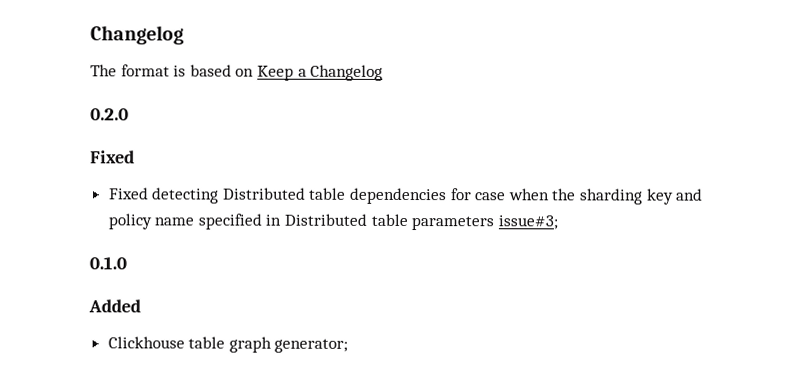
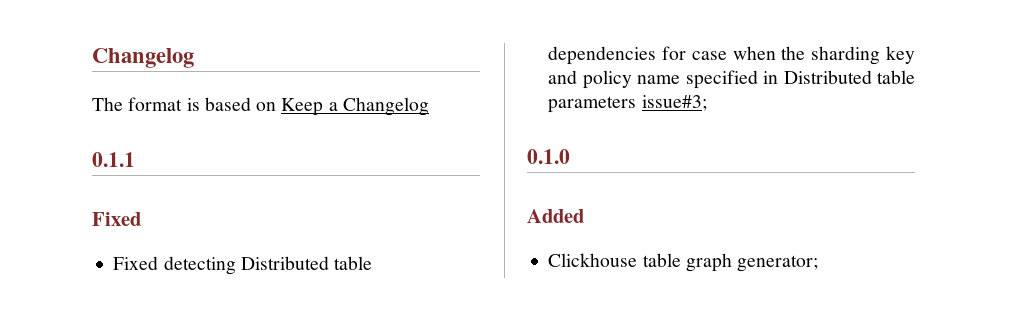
- 0.2.0
+ 0.1.1

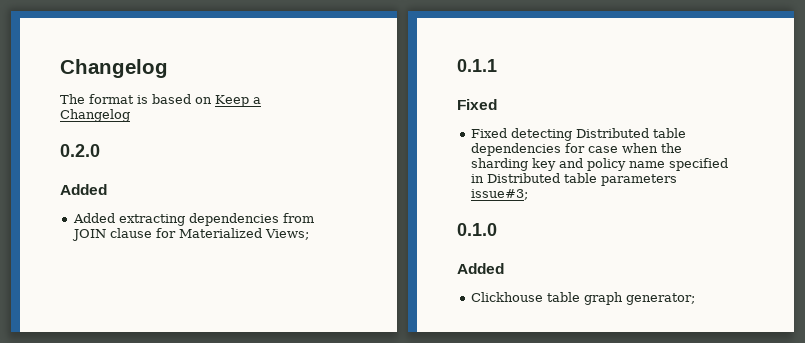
+ 0.2.0
+ Added
+ Added extracting dependencies from JOIN clause for Materialized Views;

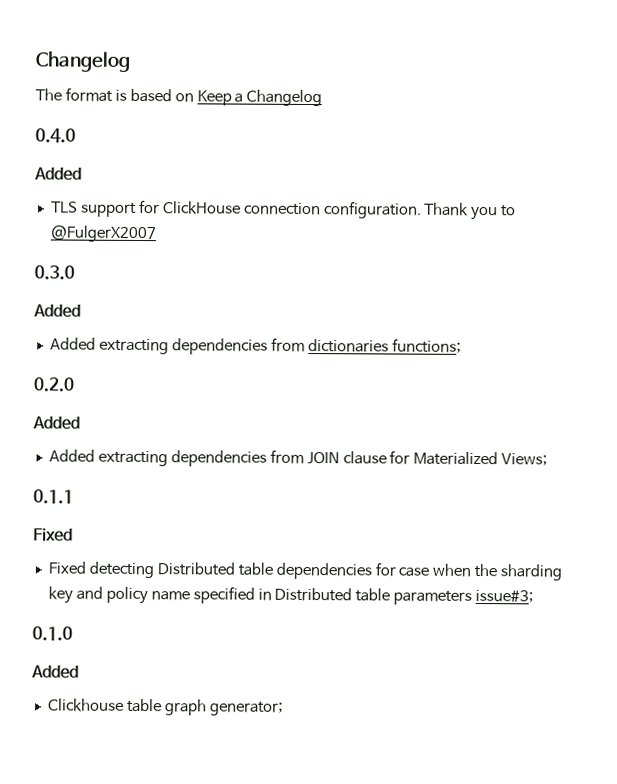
+ 0.4.0
+ Added
+ TLS support for ClickHouse connection configuration. Thank you to @FulgerX2007
+ 0.3.0
+ Added
+ Added extracting dependencies from dictionaries functions;

